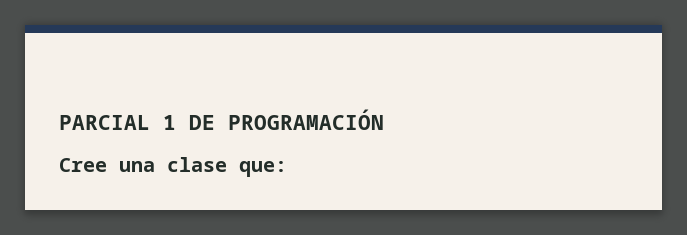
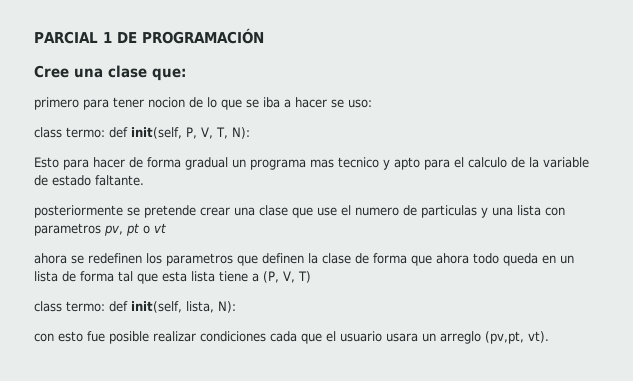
+ primero para tener nocion de lo que se iba a hacer se uso:
+ class termo: def init(self, P, V, T, N):
+ Esto para hacer de forma gradual un programa mas tecnico y apto para el calculo de la variable de estado faltante.
+ posteriormente se pretende crear una clase que use el numero de particulas y una lista con parametros pv, pt o vt
+ ahora se redefinen los parametros que definen la clase de forma que ahora todo queda en un lista de forma tal que esta lista tiene a (P, V, T)
+ class termo: def init(self, lista, N):
+ con esto fue posible realizar condiciones cada que el usuario usara un arreglo (pv,pt, vt).

